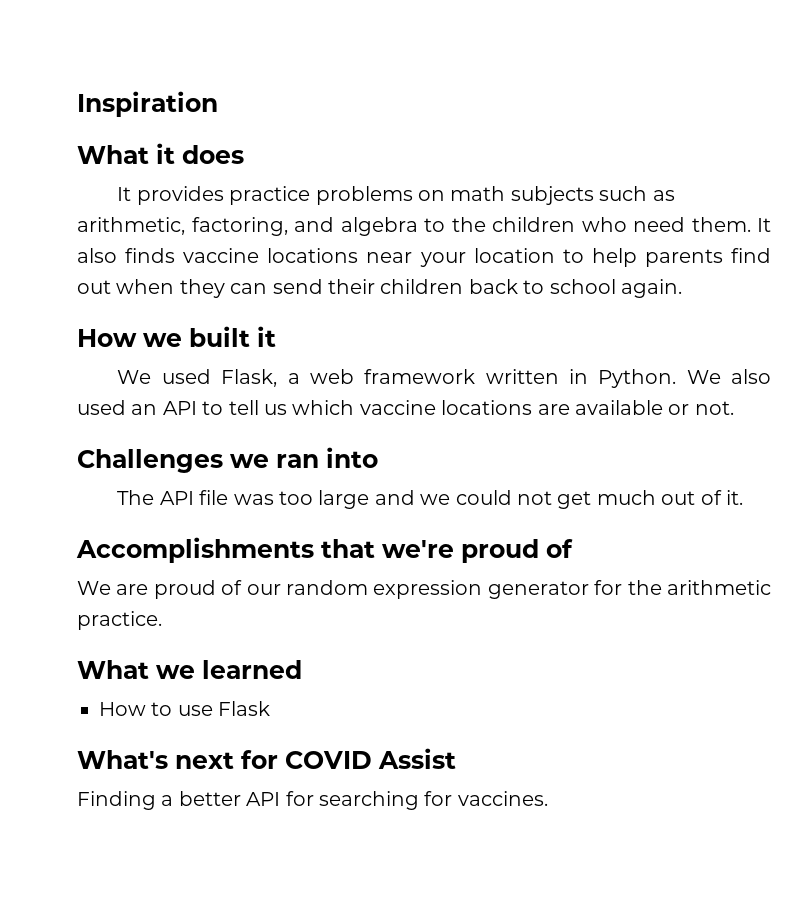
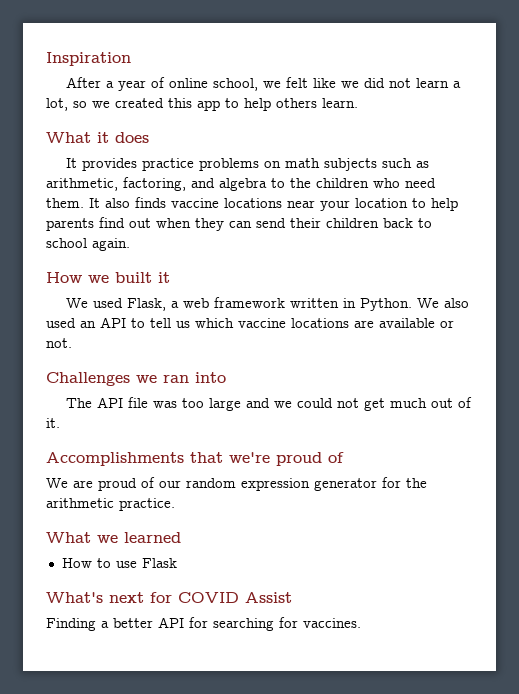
+ After a year of online school, we felt like we did not learn a lot, so we created this app to help others learn.

